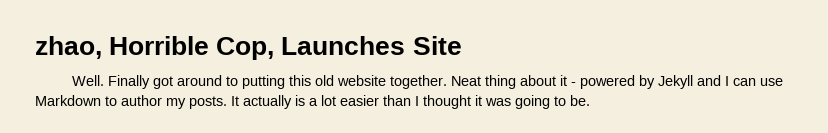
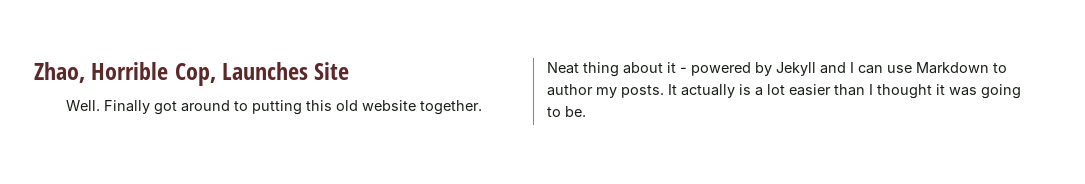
- zhao, Horrible Cop, Launches Site
+ Zhao, Horrible Cop, Launches Site

